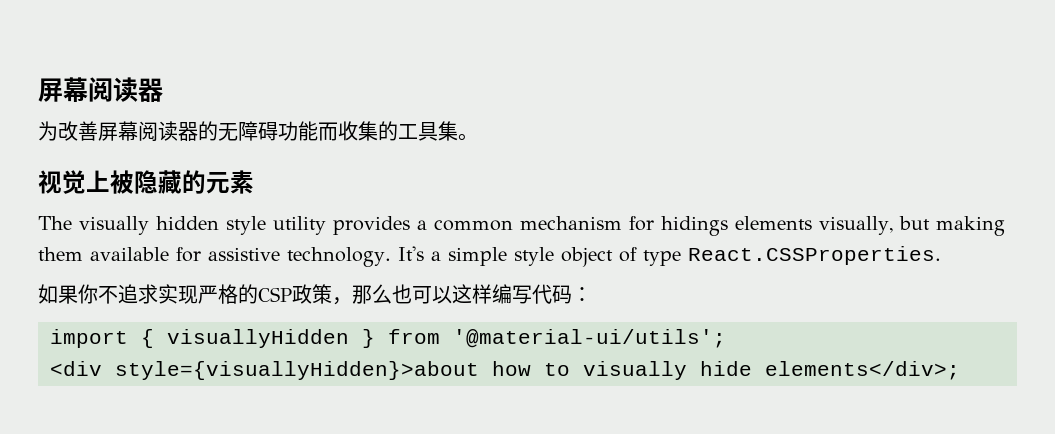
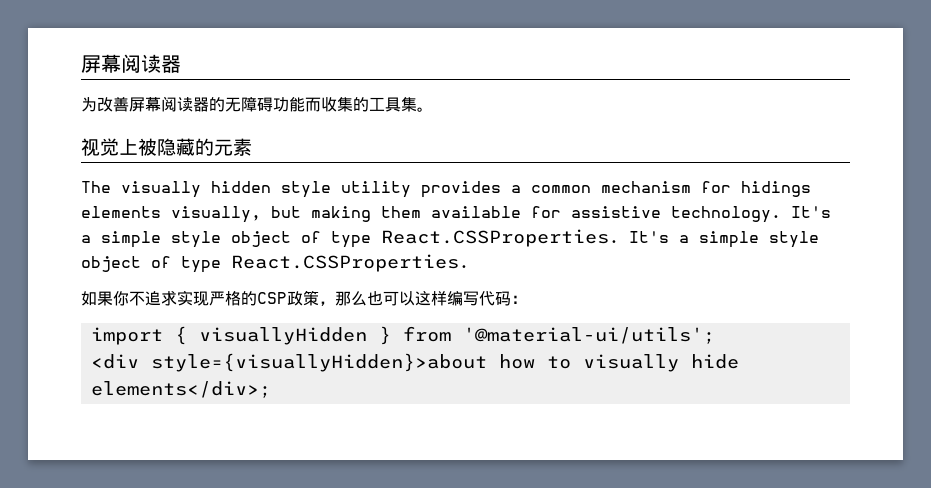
- It's a simple style object of type React.CSSProperties.
+ It's a simple style object of type React.CSSProperties. It's a simple style object of type React.CSSProperties.

